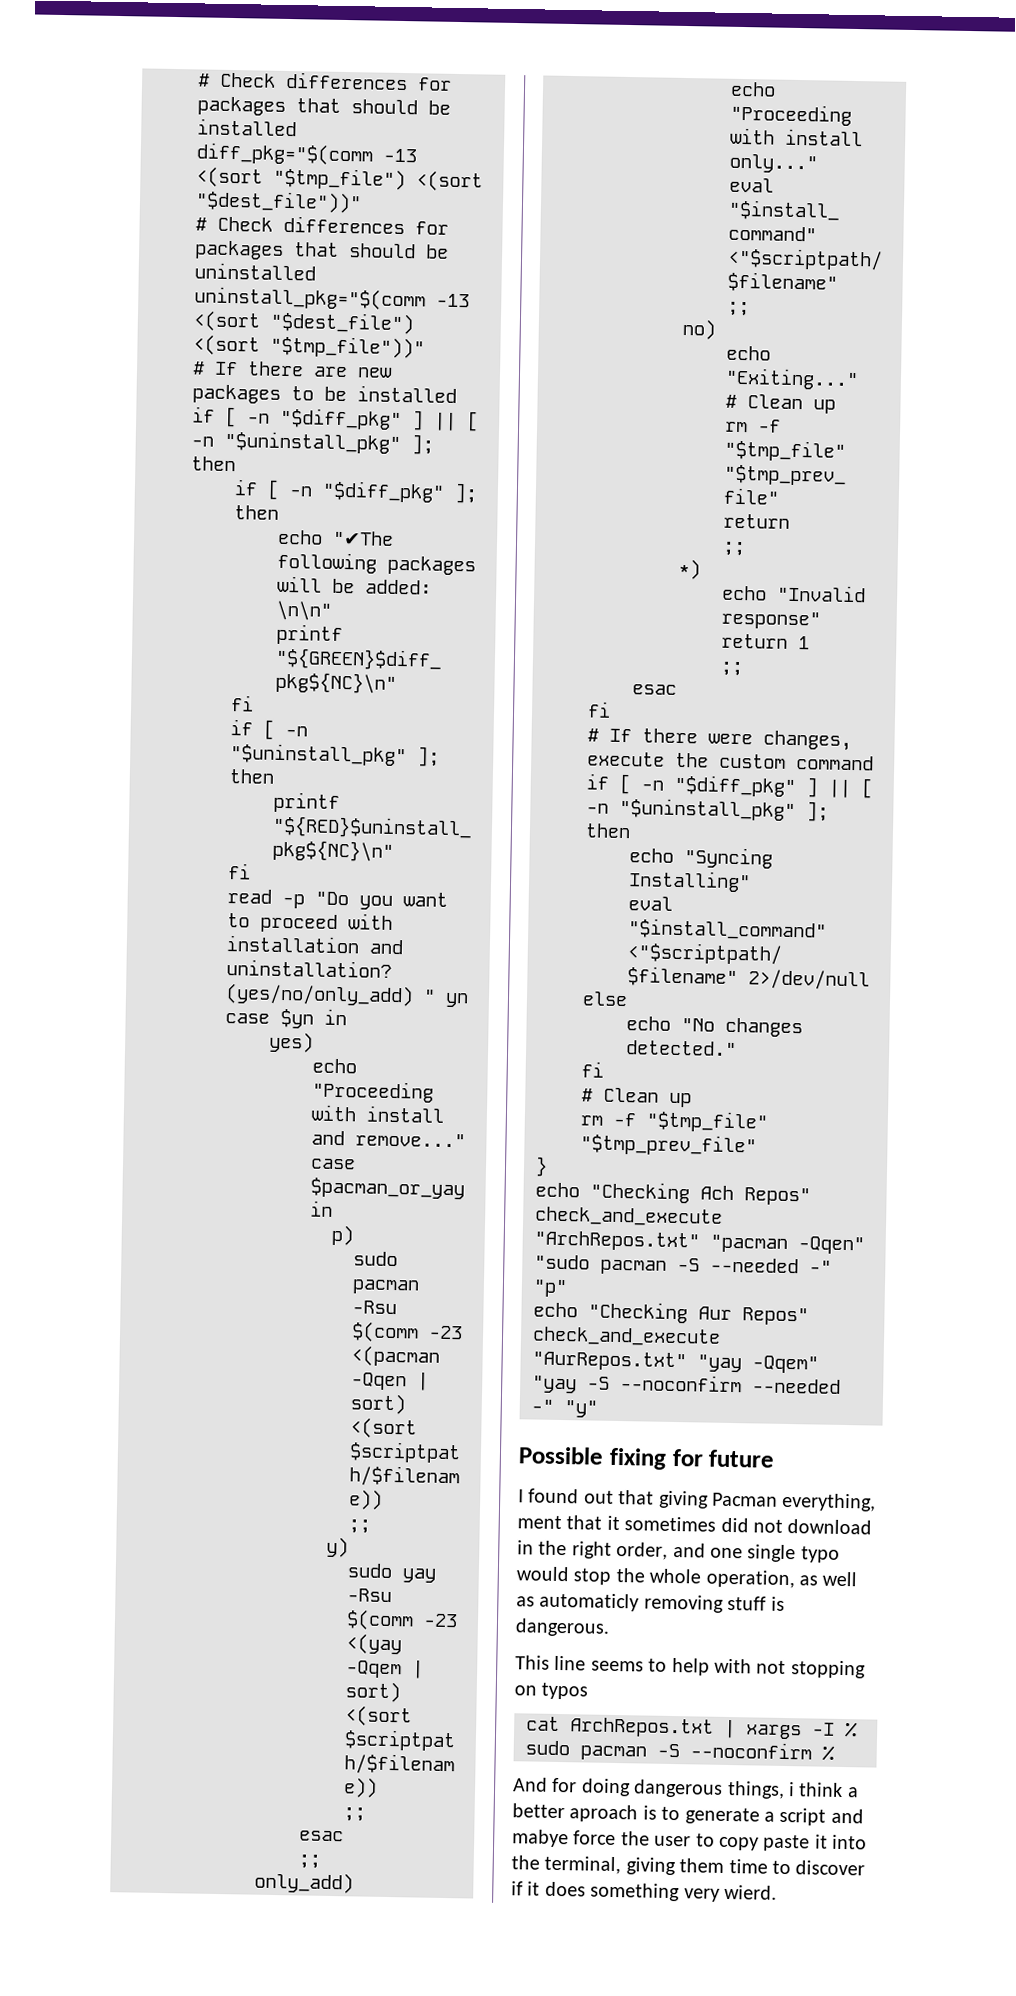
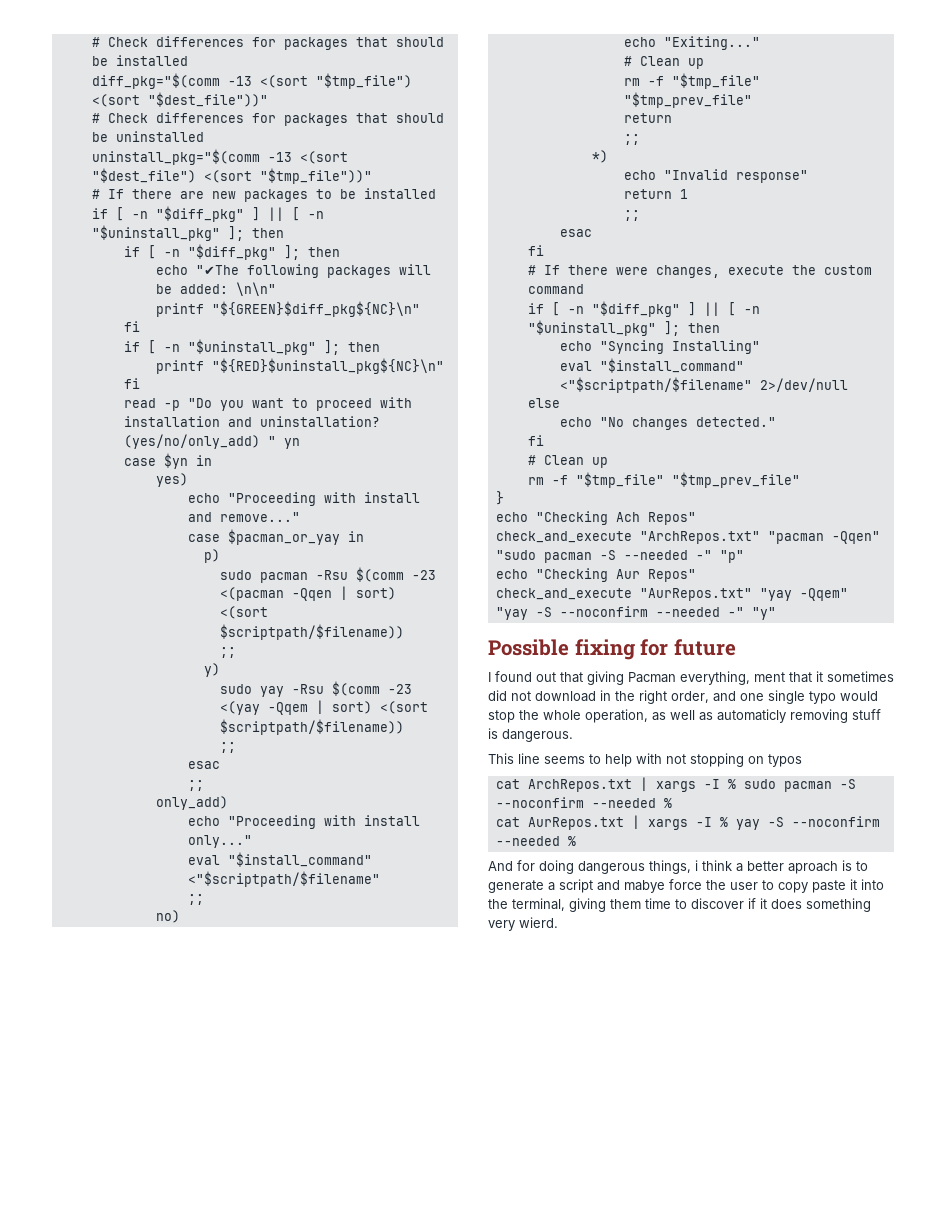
- cat ArchRepos.txt | xargs -I % sudo pacman -S --noconfirm %
+ cat ArchRepos.txt | xargs -I % sudo pacman -S --noconfirm --needed %
+ cat AurRepos.txt | xargs -I % yay -S --noconfirm --needed %

